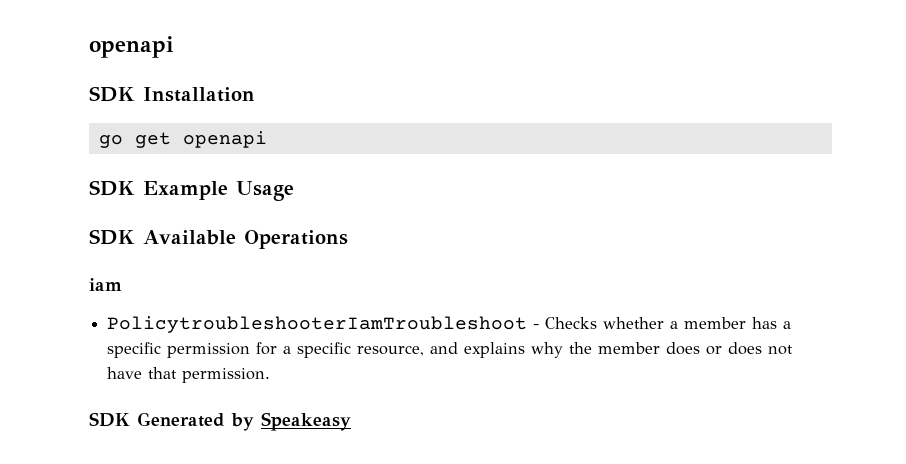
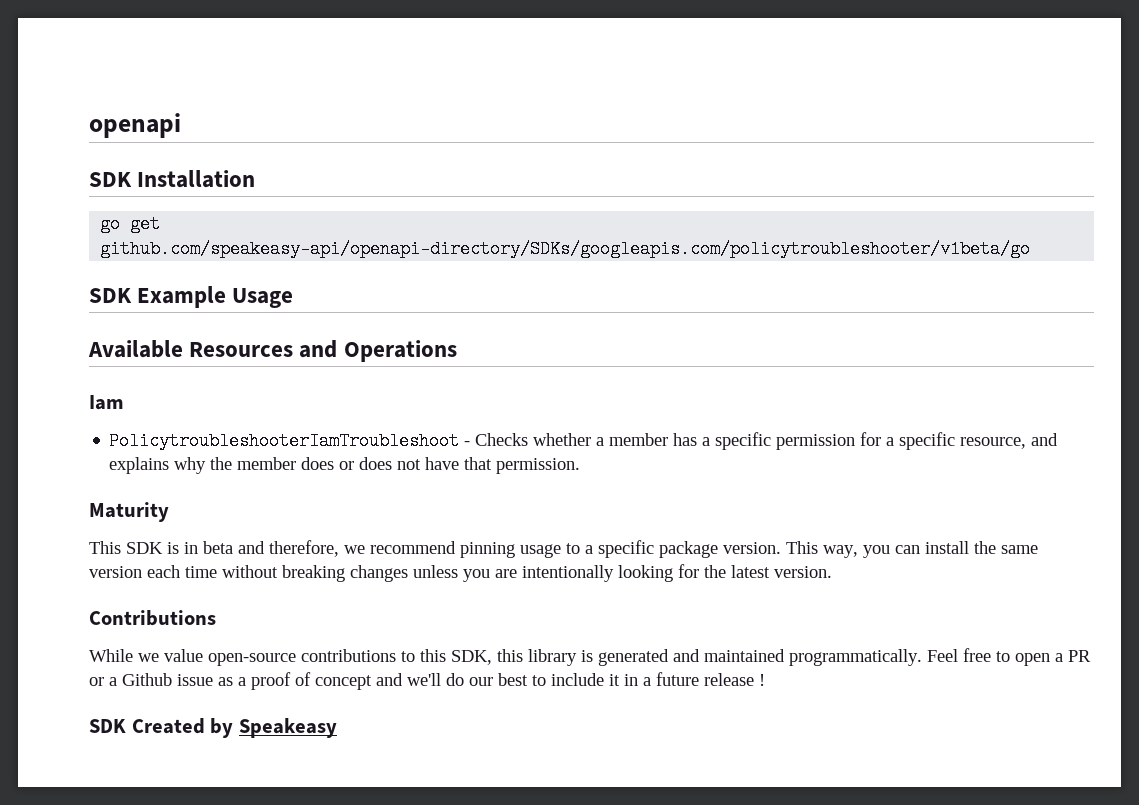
- go get openapi
+ go get github.com/speakeasy-api/openapi-directory/SDKs/googleapis.com/policytroubleshooter/v1beta/go
- SDK Available Operations
+ Available Resources and Operations
- iam
+ Iam
- SDK Generated by Speakeasy
+ Maturity
+ This SDK is in beta and therefore, we recommend pinning usage to a specific package version. This way, you can install the same version each time without breaking changes unless you are intentionally looking for the latest version.
+ Contributions
+ While we value open-source contributions to this SDK, this library is generated and maintained programmatically. Feel free to open a PR or a Github issue as a proof of concept and we'll do our best to include it in a future release !
+ SDK Created by Speakeasy

